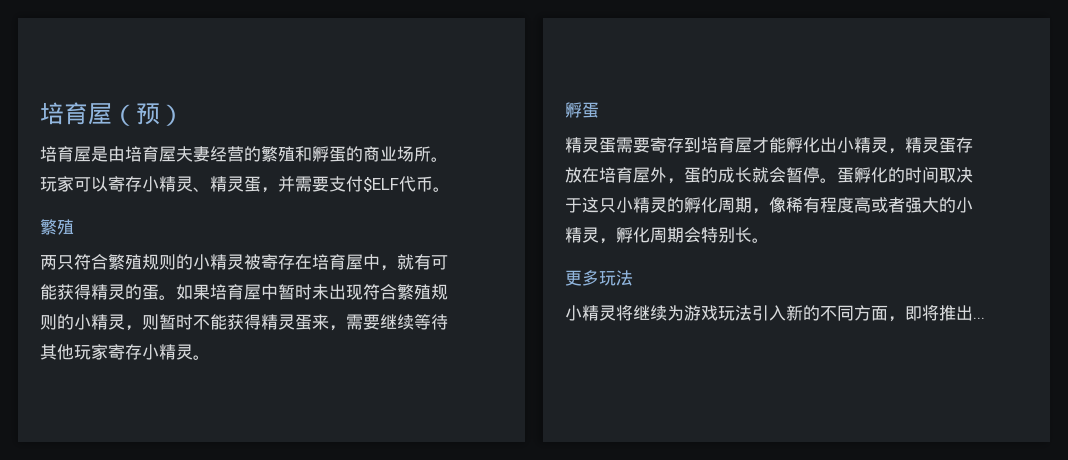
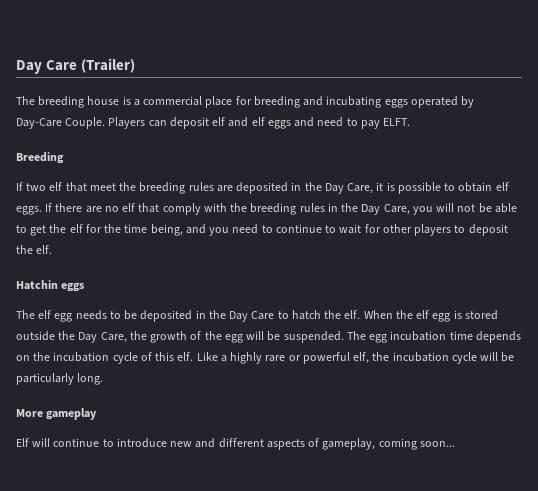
- 培育屋（预）
- 培育屋是由培育屋夫妻经营的繁殖和孵蛋的商业场所。玩家可以寄存小精灵、精灵蛋，并需要支付$ELF代币。
- 繁殖
- 两只符合繁殖规则的小精灵被寄存在培育屋中，就有可能获得精灵的蛋。如果培育屋中暂时未出现符合繁殖规则的小精灵，则暂时不能获得精灵蛋来，需要继续等待其他玩家寄存小精灵。
- 孵蛋
- 精灵蛋需要寄存到培育屋才能孵化出小精灵，精灵蛋存放在培育屋外，蛋的成长就会暂停。蛋孵化的时间取决于这只小精灵的孵化周期，像稀有程度高或者强大的小精灵，孵化周期会特别长。
- 更多玩法
- 小精灵将继续为游戏玩法引入新的不同方面，即将推出...
+ Day Care (Trailer)
+ The breeding house is a commercial place for breeding and incubating eggs operated by Day-Care Couple. Players can deposit elf and elf eggs and need to pay ELFT.
+ Breeding
+ If two elf that meet the breeding rules are deposited in the Day Care, it is possible to obtain elf eggs. If there are no elf that comply with the breeding rules in the Day Care, you will not be able to get the elf for the time being, and you need to continue to wait for other players to deposit the elf.
+ Hatchin eggs
+ The elf egg needs to be deposited in the Day Care to hatch the elf. When the elf egg is stored outside the Day Care, the growth of the egg will be suspended. The egg incubation time depends on the incubation cycle of this elf. Like a highly rare or powerful elf, the incubation cycle will be particularly long.
+ More gameplay
+ Elf will continue to introduce new and different aspects of gameplay, coming soon...

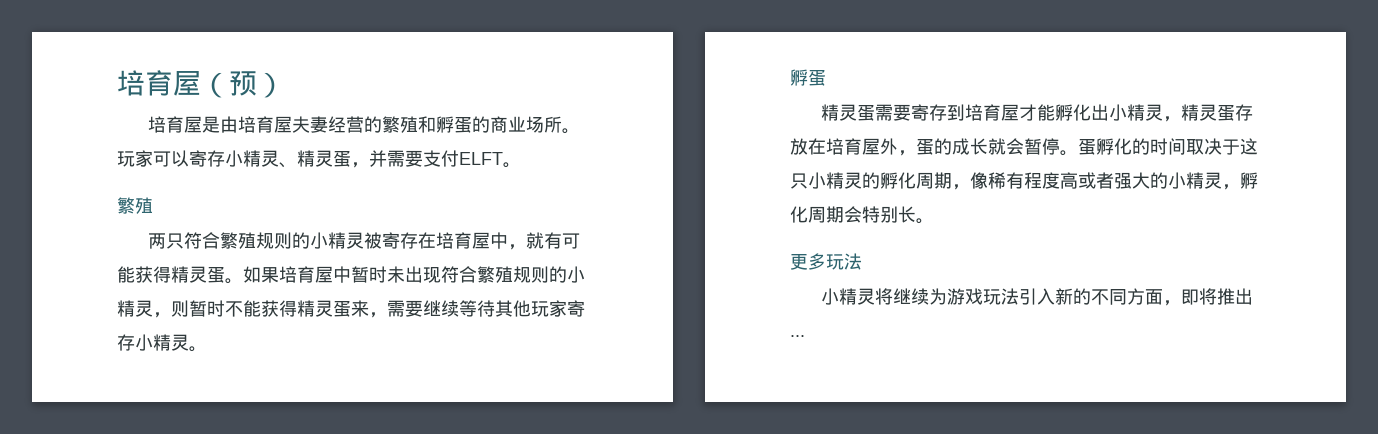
- Day Care (Trailer)
- The breeding house is a commercial place for breeding and incubating eggs operated by Day-Care Couple. Players can deposit elf and elf eggs and need to pay ELFT.
- Breeding
- If two elf that meet the breeding rules are deposited in the Day Care, it is possible to obtain elf eggs. If there are no elf that comply with the breeding rules in the Day Care, you will not be able to get the elf for the time being, and you need to continue to wait for other players to deposit the elf.
- Hatchin eggs
- The elf egg needs to be deposited in the Day Care to hatch the elf. When the elf egg is stored outside the Day Care, the growth of the egg will be suspended. The egg incubation time depends on the incubation cycle of this elf. Like a highly rare or powerful elf, the incubation cycle will be particularly long.
- More gameplay
- Elf will continue to introduce new and different aspects of gameplay, coming soon...
+ 培育屋（预）
+ 培育屋是由培育屋夫妻经营的繁殖和孵蛋的商业场所。玩家可以寄存小精灵、精灵蛋，并需要支付ELFT。
+ 繁殖
+ 两只符合繁殖规则的小精灵被寄存在培育屋中，就有可能获得精灵蛋。如果培育屋中暂时未出现符合繁殖规则的小精灵，则暂时不能获得精灵蛋来，需要继续等待其他玩家寄存小精灵。
+ 孵蛋
+ 精灵蛋需要寄存到培育屋才能孵化出小精灵，精灵蛋存放在培育屋外，蛋的成长就会暂停。蛋孵化的时间取决于这只小精灵的孵化周期，像稀有程度高或者强大的小精灵，孵化周期会特别长。
+ 更多玩法
+ 小精灵将继续为游戏玩法引入新的不同方面，即将推出...

